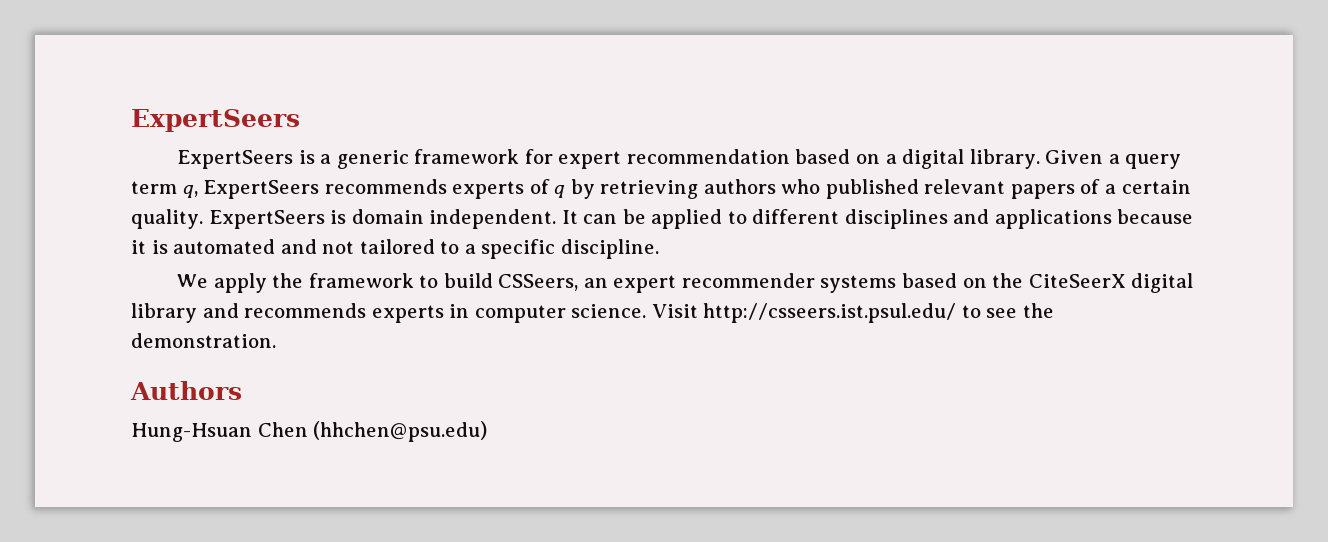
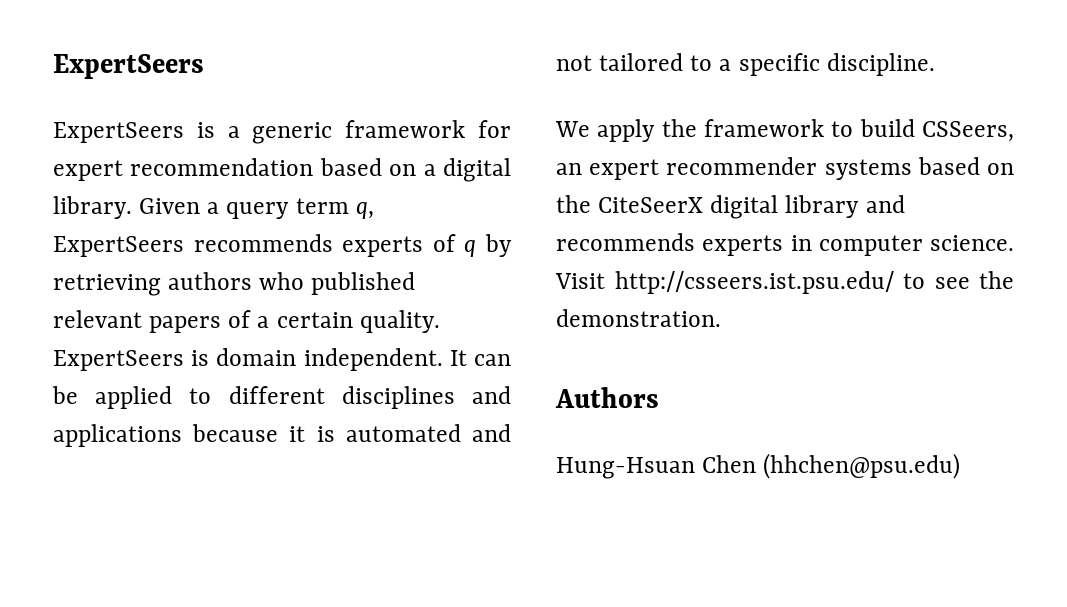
- Visit http://csseers.ist.psul.edu/ to see the demonstration.
+ Visit http://csseers.ist.psu.edu/ to see the demonstration.

